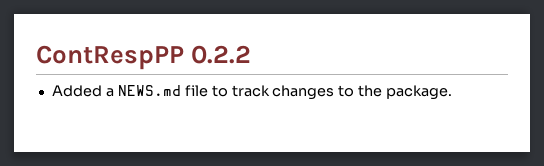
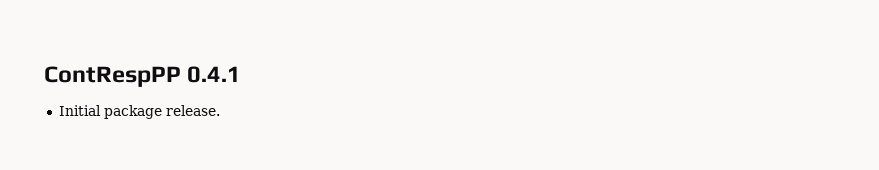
- ContRespPP 0.2.2
- Added a NEWS.md file to track changes to the package.
+ ContRespPP 0.4.1
+ Initial package release.

